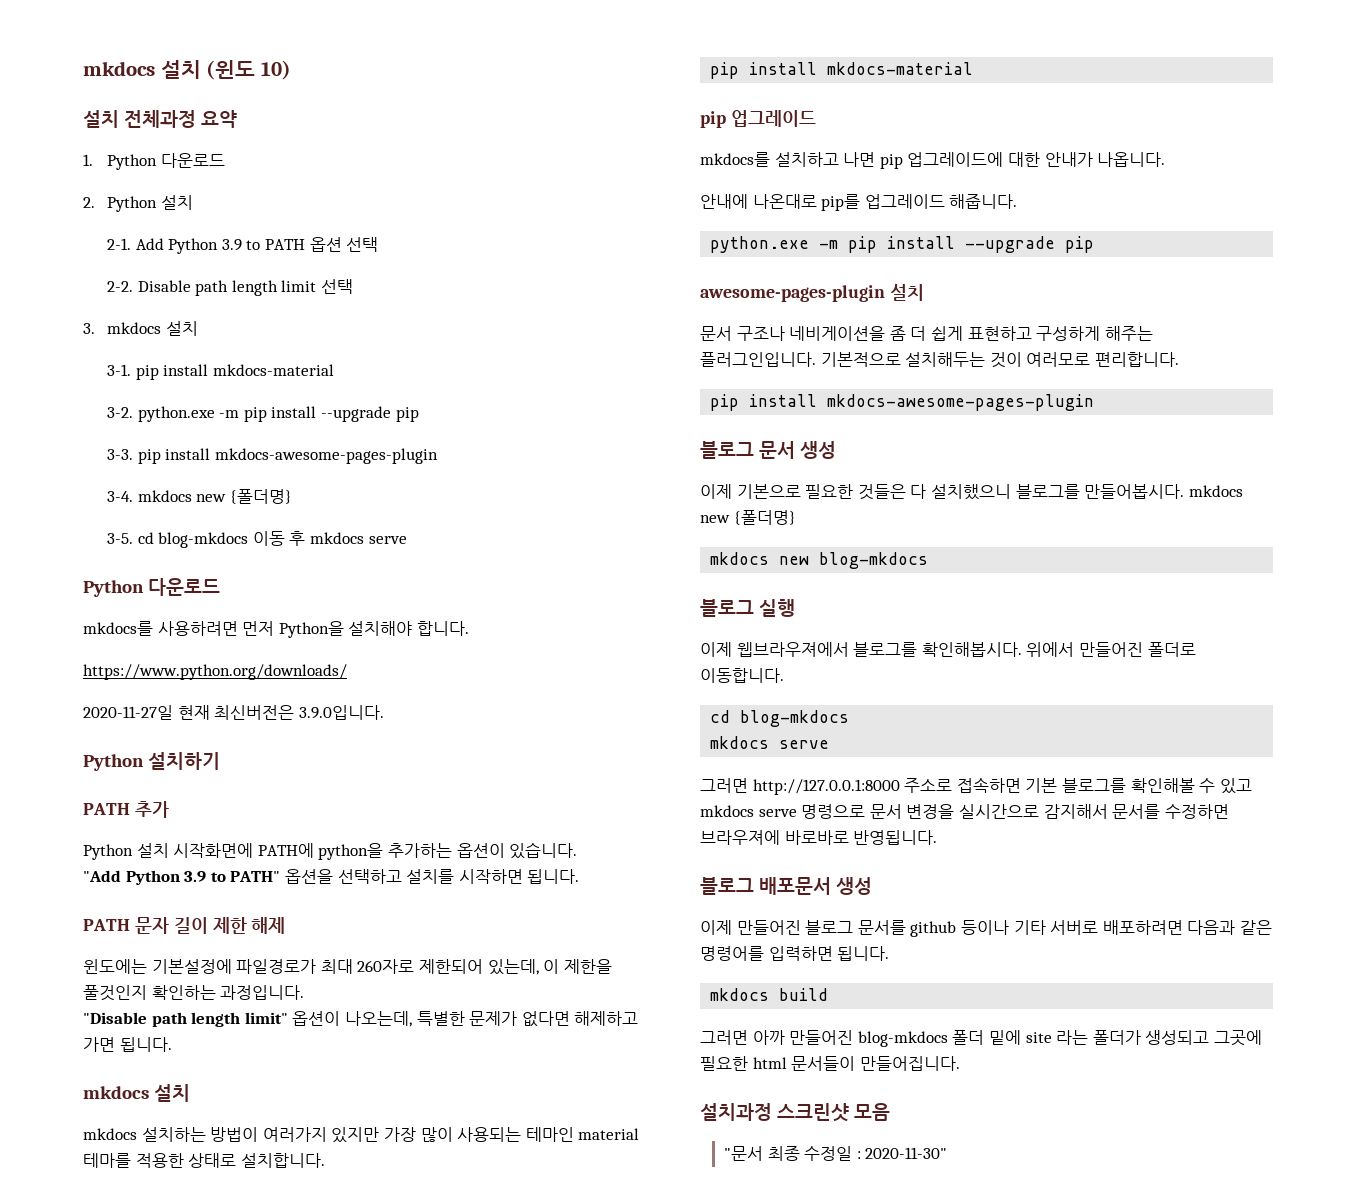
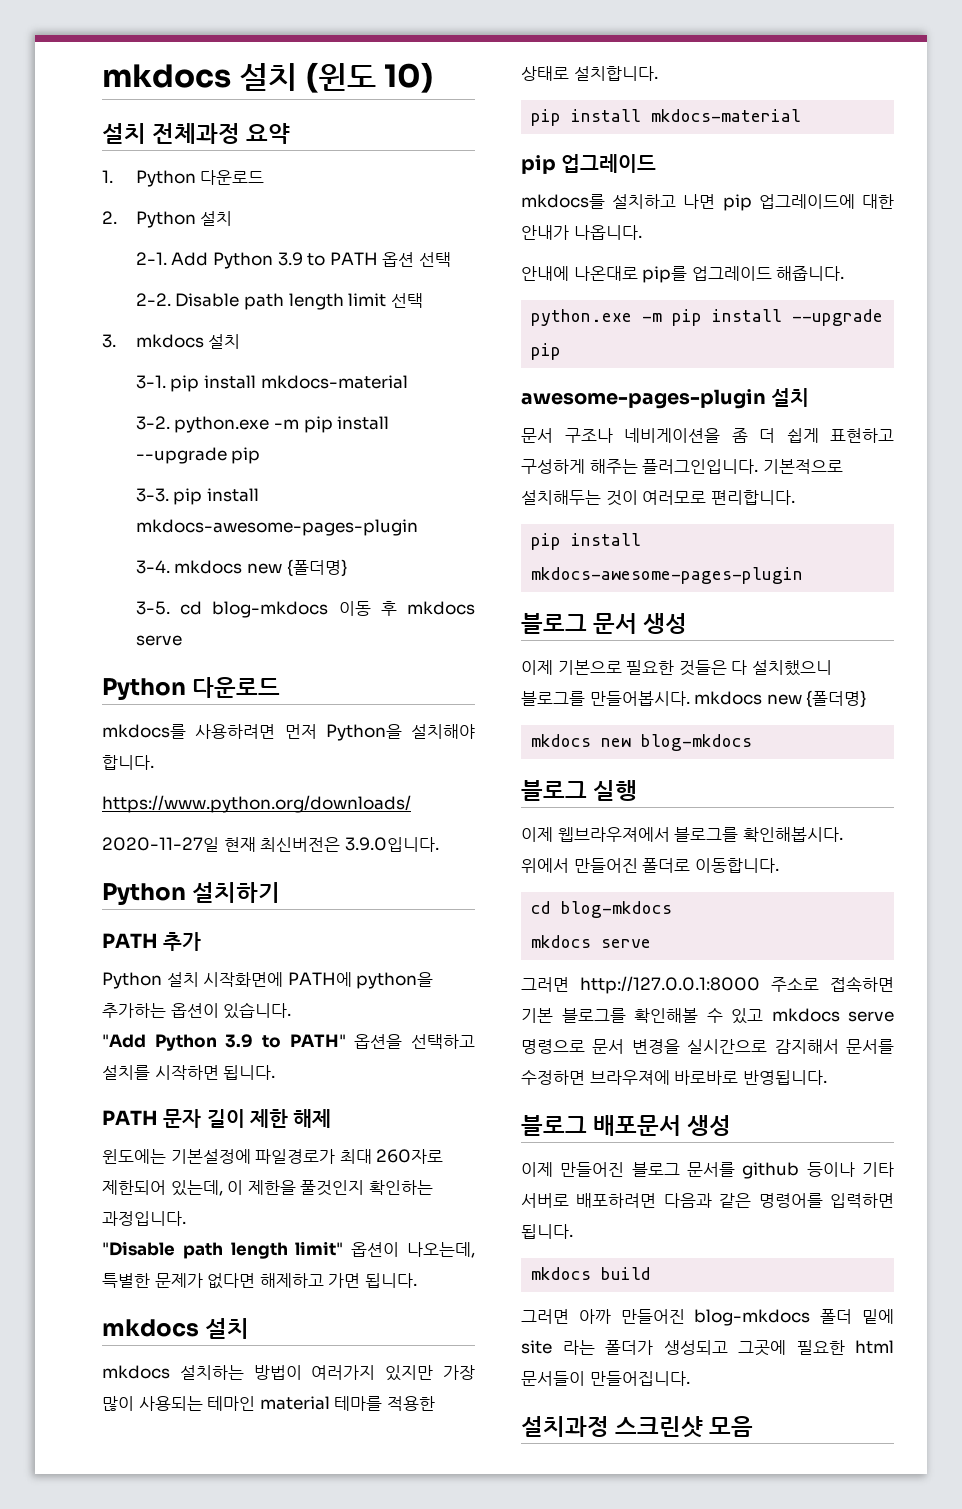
- "문서 최종 수정일 : 2020-11-30"

